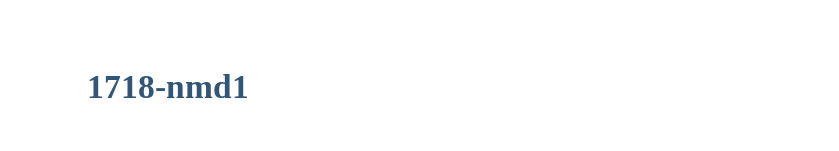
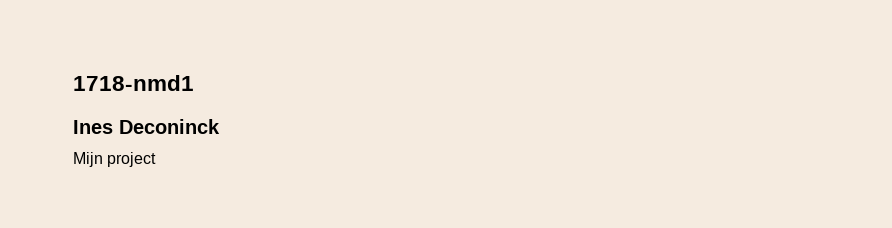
+ Ines Deconinck
+ Mijn project

